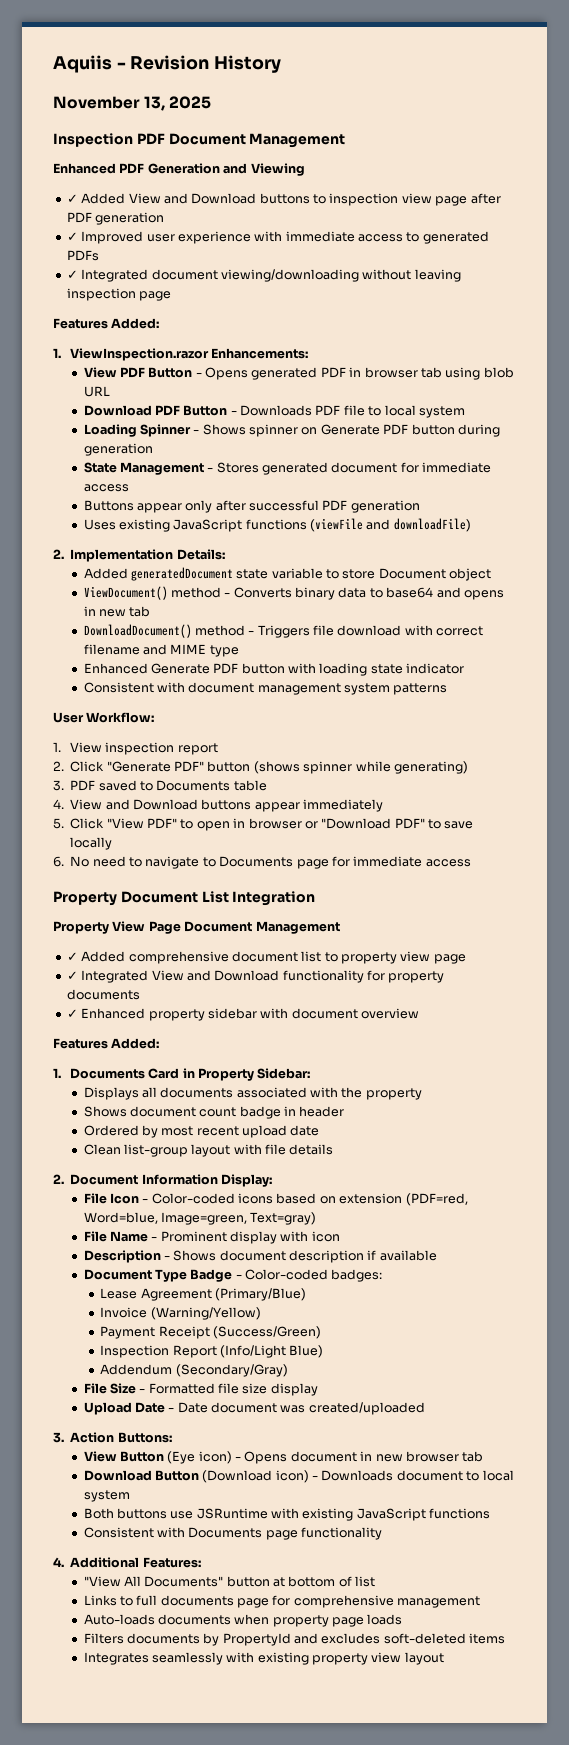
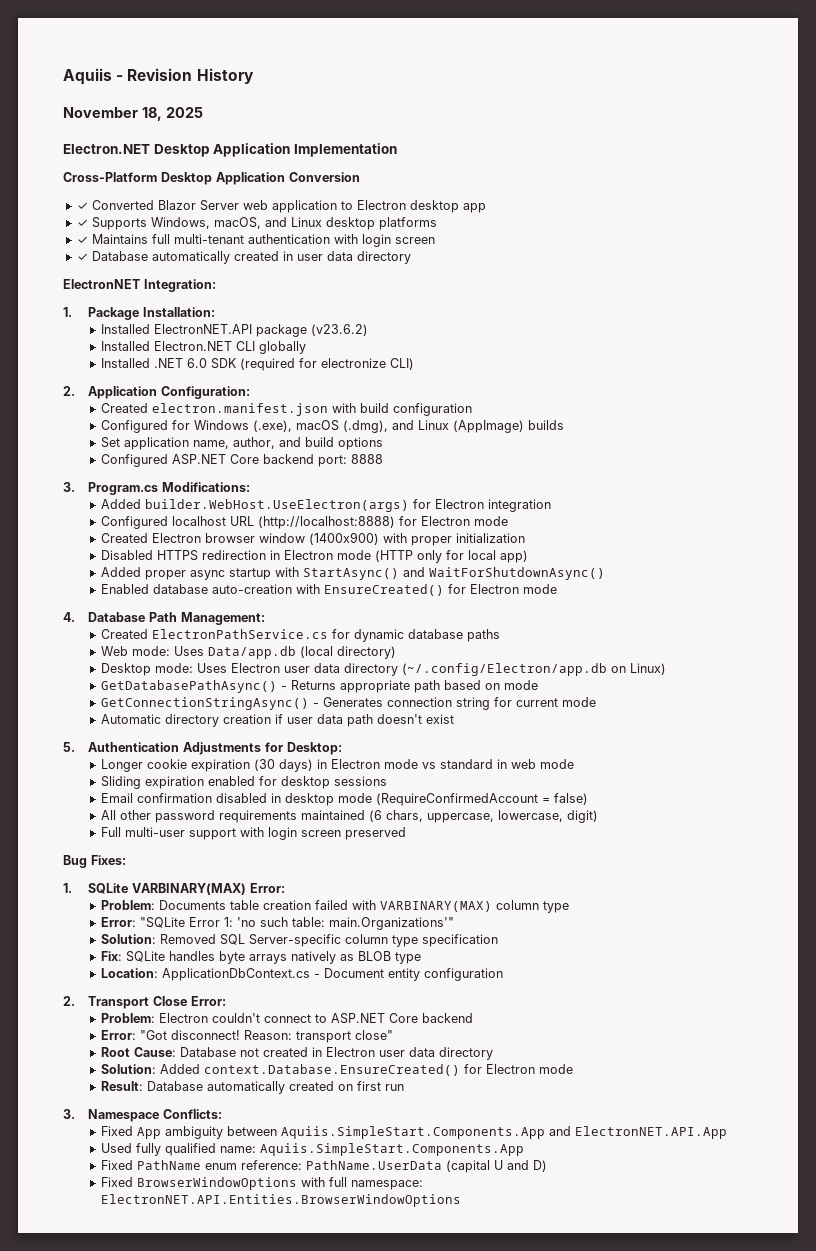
- November 13, 2025
+ November 18, 2025
- Inspection PDF Document Management
- Enhanced PDF Generation and Viewing
- ✓ Added View and Download buttons to inspection view page after PDF generation
- ✓ Improved user experience with immediate access to generated PDFs
- ✓ Integrated document viewing/downloading without leaving inspection page
- Features Added:
- 1. ViewInspection.razor Enhancements:
- View PDF Button - Opens generated PDF in browser tab using blob URL
- Download PDF Button - Downloads PDF file to local system
- Loading Spinner - Shows spinner on Generate PDF button during generation
- State Management - Stores generated document for immediate access
- Buttons appear only after successful PDF generation
- Uses existing JavaScript functions (viewFile and downloadFile)
- 2. Implementation Details:
- Added generatedDocument state variable to store Document object
- ViewDocument() method - Converts binary data to base64 and opens in new tab
- DownloadDocument() method - Triggers file download with correct filename and MIME type
- Enhanced Generate PDF button with loading state indicator
- Consistent with document management system patterns
- User Workflow:
- 1. View inspection report
- 2. Click "Generate PDF" button (shows spinner while generating)
- 3. PDF saved to Documents table
- 4. View and Download buttons appear immediately
- 5. Click "View PDF" to open in browser or "Download PDF" to save locally
- 6. No need to navigate to Documents page for immediate access
- Property Document List Integration
- Property View Page Document Management
- ✓ Added comprehensive document list to property view page
- ✓ Integrated View and Download functionality for property documents
- ✓ Enhanced property sidebar with document overview
- Features Added:
- 1. Documents Card in Property Sidebar:
- Displays all documents associated with the property
- Shows document count badge in header
- Ordered by most recent upload date
- Clean list-group layout with file details
- 2. Document Information Display:
- File Icon - Color-coded icons based on extension (PDF=red, Word=blue, Image=green, Text=gray)
- File Name - Prominent display with icon
- Description - Shows document description if available
- Document Type Badge - Color-coded badges:
- Lease Agreement (Primary/Blue)
- Invoice (Warning/Yellow)
- Payment Receipt (Success/Green)
- Inspection Report (Info/Light Blue)
- Addendum (Secondary/Gray)
- File Size - Formatted file size display
- Upload Date - Date document was created/uploaded
- 3. Action Buttons:
- View Button (Eye icon) - Opens document in new browser tab
- Download Button (Download icon) - Downloads document to local system
- Both buttons use JSRuntime with existing JavaScript functions
- Consistent with Documents page functionality
- 4. Additional Features:
- "View All Documents" button at bottom of list
- Links to full documents page for comprehensive management
- Auto-loads documents when property page loads
- Filters documents by PropertyId and excludes soft-deleted items
- Integrates seamlessly with existing property view layout
+ Electron.NET Desktop Application Implementation
+ Cross-Platform Desktop Application Conversion
+ ✓ Converted Blazor Server web application to Electron desktop app
+ ✓ Supports Windows, macOS, and Linux desktop platforms
+ ✓ Maintains full multi-tenant authentication with login screen
+ ✓ Database automatically created in user data directory
+ ElectronNET Integration:
+ 1. Package Installation:
+ Installed ElectronNET.API package (v23.6.2)
+ Installed Electron.NET CLI globally
+ Installed .NET 6.0 SDK (required for electronize CLI)
+ 2. Application Configuration:
+ Created electron.manifest.json with build configuration
+ Configured for Windows (.exe), macOS (.dmg), and Linux (AppImage) builds
+ Set application name, author, and build options
+ Configured ASP.NET Core backend port: 8888
+ 3. Program.cs Modifications:
+ Added builder.WebHost.UseElectron(args) for Electron integration
+ Configured localhost URL (http://localhost:8888) for Electron mode
+ Created Electron browser window (1400x900) with proper initialization
+ Disabled HTTPS redirection in Electron mode (HTTP only for local app)
+ Added proper async startup with StartAsync() and WaitForShutdownAsync()
+ Enabled database auto-creation with EnsureCreated() for Electron mode
+ 4. Database Path Management:
+ Created ElectronPathService.cs for dynamic database paths
+ Web mode: Uses Data/app.db (local directory)
+ Desktop mode: Uses Electron user data directory (~/.config/Electron/app.db on Linux)
+ GetDatabasePathAsync() - Returns appropriate path based on mode
+ GetConnectionStringAsync() - Generates connection string for current mode
+ Automatic directory creation if user data path doesn't exist
+ 5. Authentication Adjustments for Desktop:
+ Longer cookie expiration (30 days) in Electron mode vs standard in web mode
+ Sliding expiration enabled for desktop sessions
+ Email confirmation disabled in desktop mode (RequireConfirmedAccount = false)
+ All other password requirements maintained (6 chars, uppercase, lowercase, digit)
+ Full multi-user support with login screen preserved
+ Bug Fixes:
+ 1. SQLite VARBINARY(MAX) Error:
+ Problem: Documents table creation failed with VARBINARY(MAX) column type
+ Error: "SQLite Error 1: 'no such table: main.Organizations'"
+ Solution: Removed SQL Server-specific column type specification
+ Fix: SQLite handles byte arrays natively as BLOB type
+ Location: ApplicationDbContext.cs - Document entity configuration
+ 2. Transport Close Error:
+ Problem: Electron couldn't connect to ASP.NET Core backend
+ Error: "Got disconnect! Reason: transport close"
+ Root Cause: Database not created in Electron user data directory
+ Solution: Added context.Database.EnsureCreated() for Electron mode
+ Result: Database automatically created on first run
+ 3. Namespace Conflicts:
+ Fixed App ambiguity between Aquiis.SimpleStart.Components.App and ElectronNET.API.App
+ Used fully qualified name: Aquiis.SimpleStart.Components.App
+ Fixed PathName enum reference: PathName.UserData (capital U and D)
+ Fixed BrowserWindowOptions with full namespace: ElectronNET.API.Entities.BrowserWindowOptions

